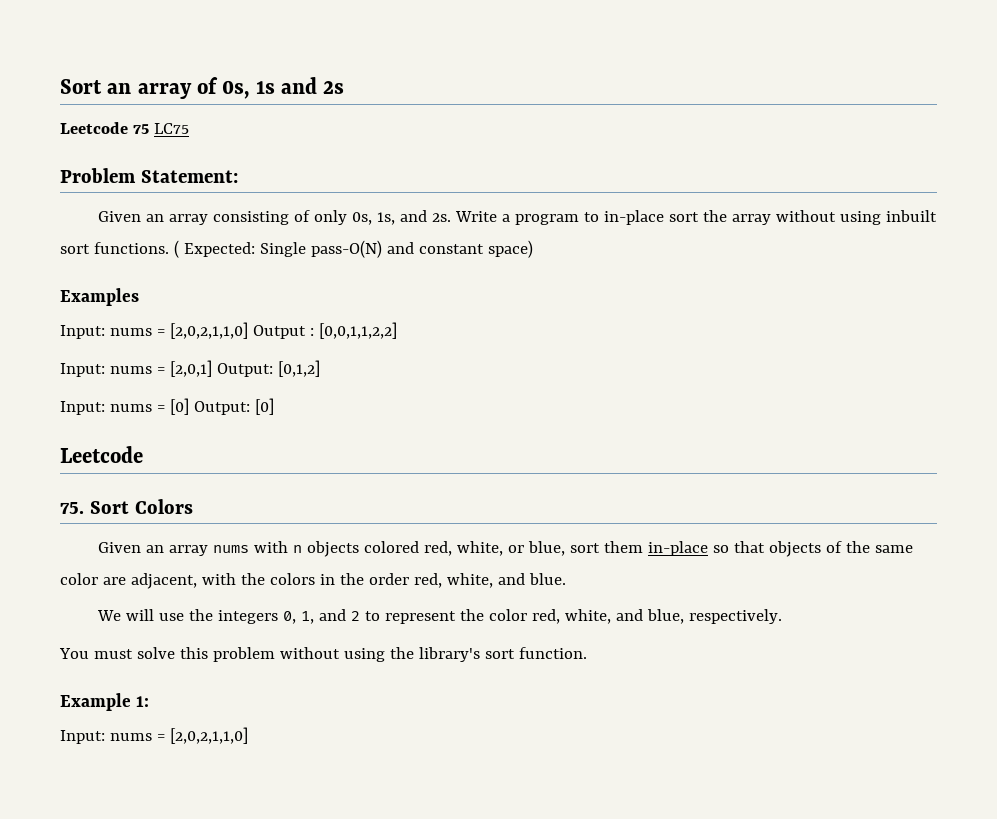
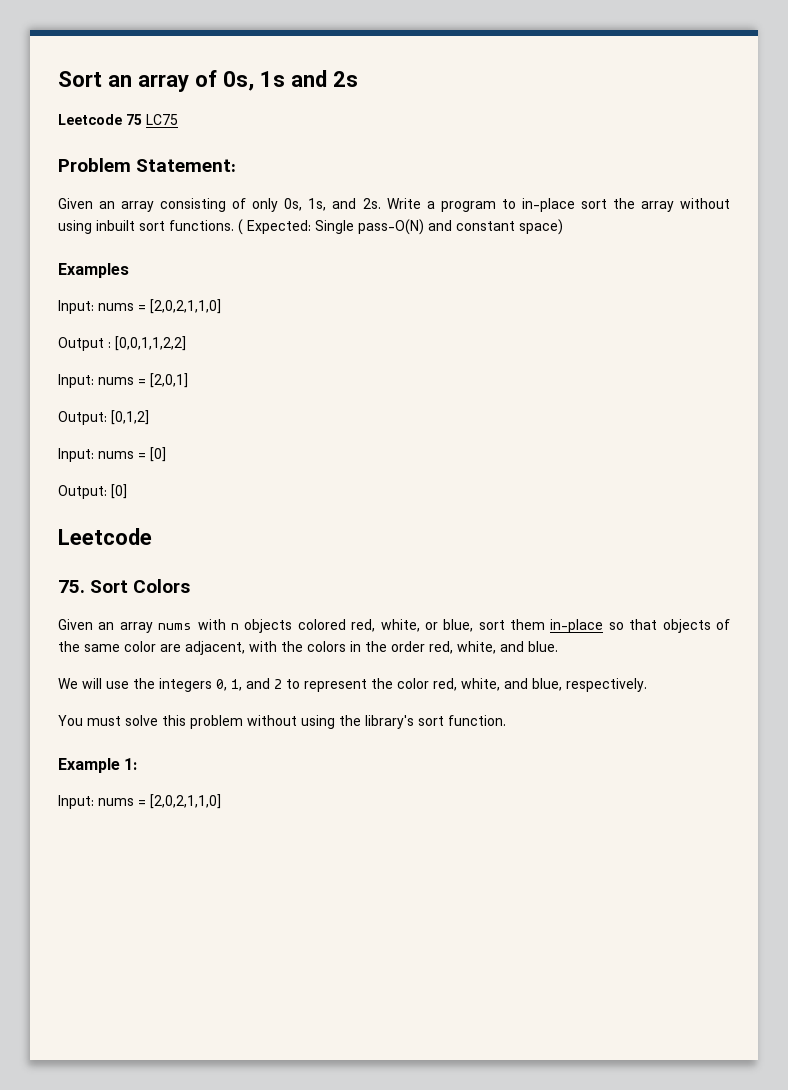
  Examples
- Input: nums = [2,0,2,1,1,0] Output : [0,0,1,1,2,2]
+ Input: nums = [2,0,2,1,1,0]
+ Output : [0,0,1,1,2,2]
- Input: nums = [2,0,1] Output: [0,1,2]
+ Input: nums = [2,0,1]
+ Output: [0,1,2]
- Input: nums = [0] Output: [0]
+ Input: nums = [0]
+ Output: [0]

